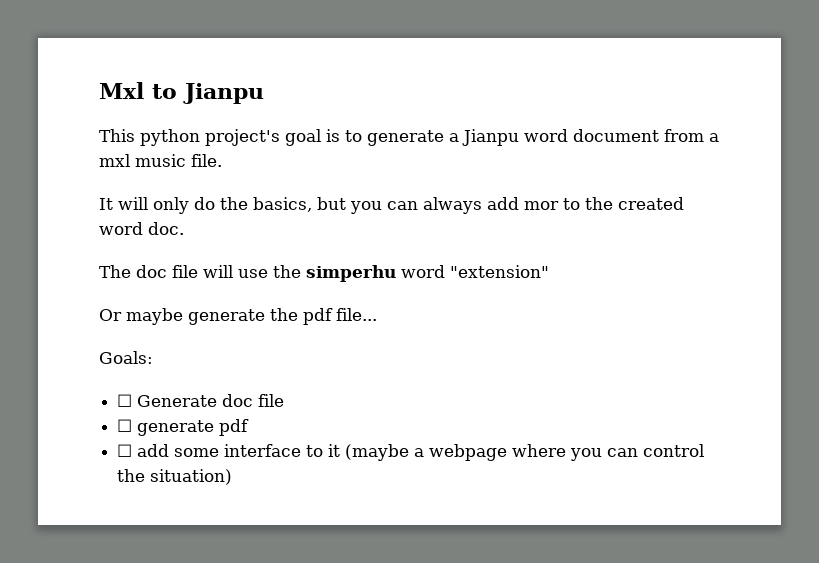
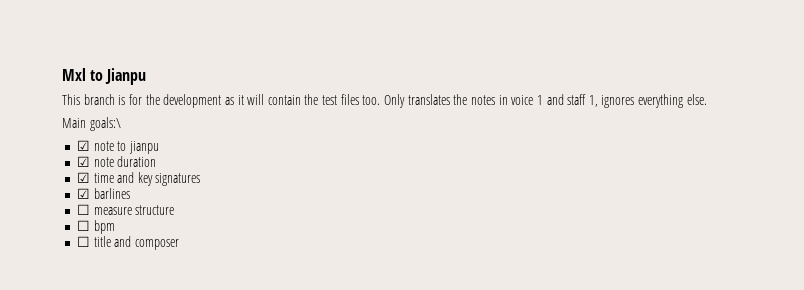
- This python project's goal is to generate a Jianpu word document from a mxl music file.
- It will only do the basics, but you can always add mor to the created word doc.
- The doc file will use the simperhu word "extension"
- Or maybe generate the pdf file...
- Goals:
- ☐ Generate doc file
- ☐ generate pdf
- ☐ add some interface to it (maybe a webpage where you can control the situation)
+ This branch is for the development as it will contain the test files too. Only translates the notes in voice 1 and staff 1, ignores everything else.
+ Main goals:\
+ ☑ note to jianpu
+ ☑ note duration
+ ☑ time and key signatures
+ ☑ barlines
+ ☐ measure structure
+ ☐ bpm
+ ☐ title and composer

